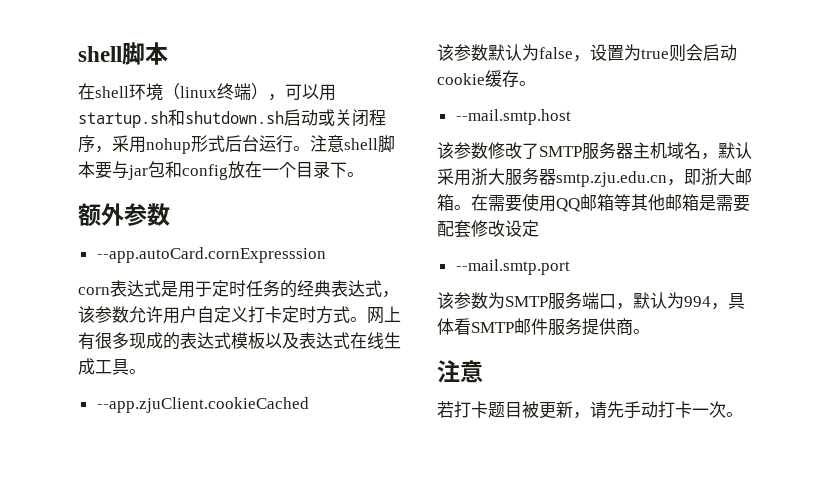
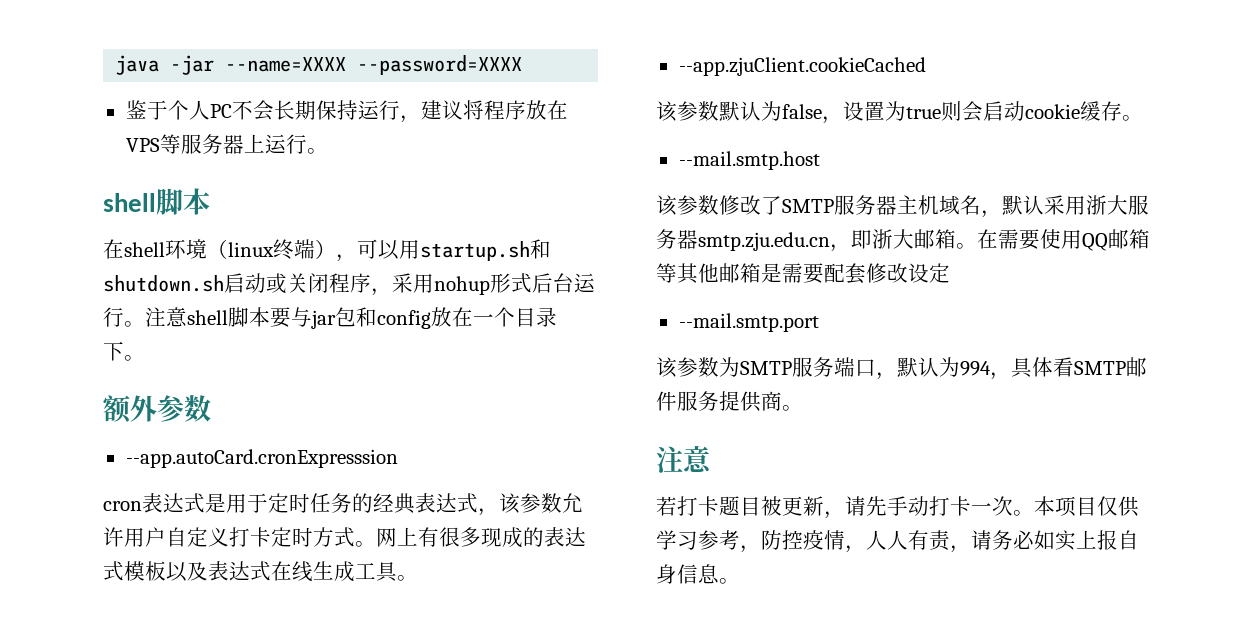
+ java -jar --name=XXXX --password=XXXX
+ 鉴于个人PC不会长期保持运行，建议将程序放在VPS等服务器上运行。
- --app.autoCard.cornExpresssion
- corn表达式是用于定时任务的经典表达式，该参数允许用户自定义打卡定时方式。
+ --app.autoCard.cronExpresssion
+ cron表达式是用于定时任务的经典表达式，该参数允许用户自定义打卡定时方式。
+ 本项目仅供学习参考，防控疫情，人人有责，请务必如实上报自身信息。

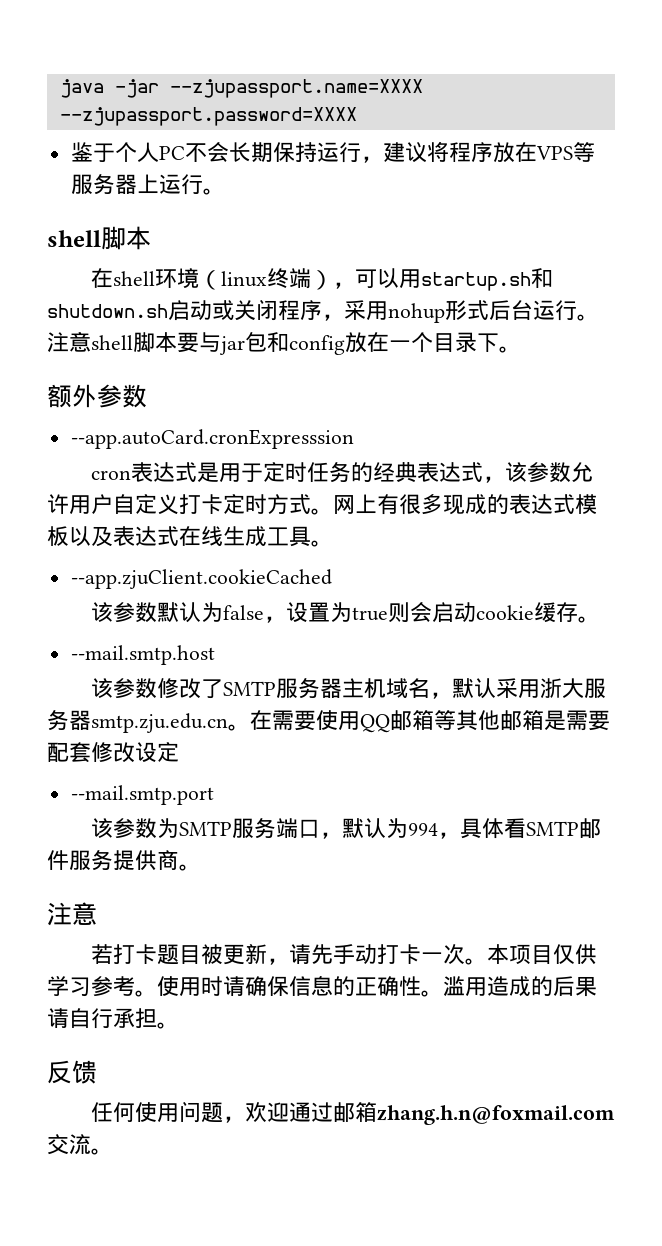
- java -jar --name=XXXX --password=XXXX
+ java -jar --zjupassport.name=XXXX --zjupassport.password=XXXX
- 该参数修改了SMTP服务器主机域名，默认采用浙大服务器smtp.zju.edu.cn，即浙大邮箱。
+ 该参数修改了SMTP服务器主机域名，默认采用浙大服务器smtp.zju.edu.cn。
- 本项目仅供学习参考，防控疫情，人人有责，请务必如实上报自身信息。
+ 本项目仅供学习参考。使用时请确保信息的正确性。滥用造成的后果请自行承担。
+ 反馈
+ 任何使用问题，欢迎通过邮箱zhang.h.n@foxmail.com交流。

